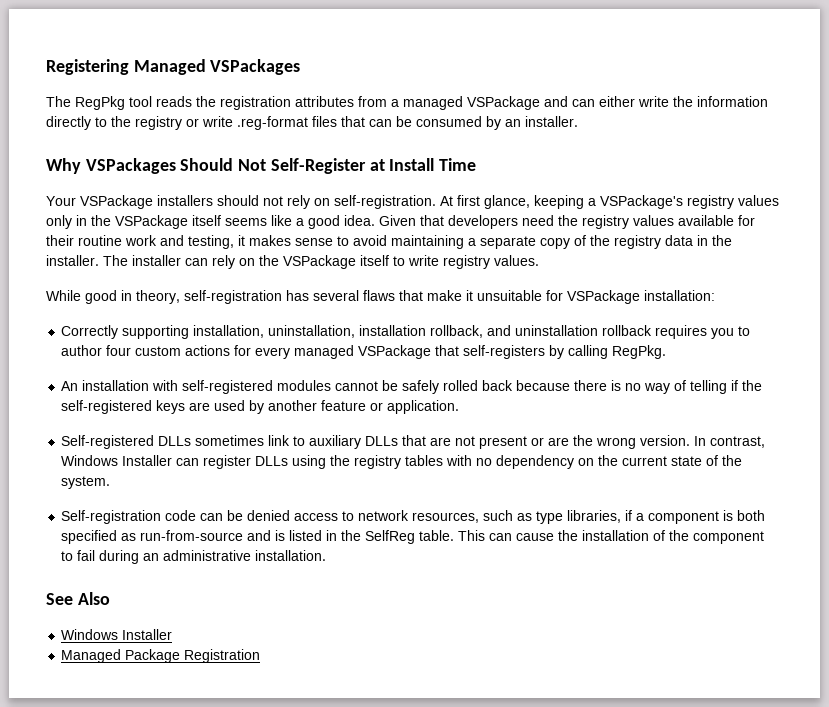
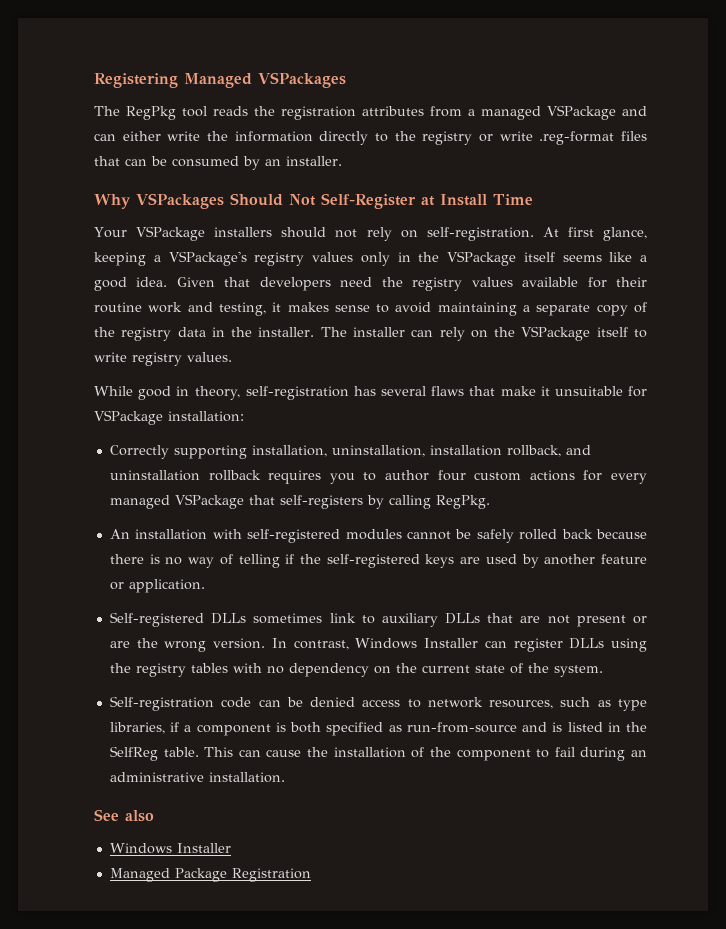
- See Also
+ See also

